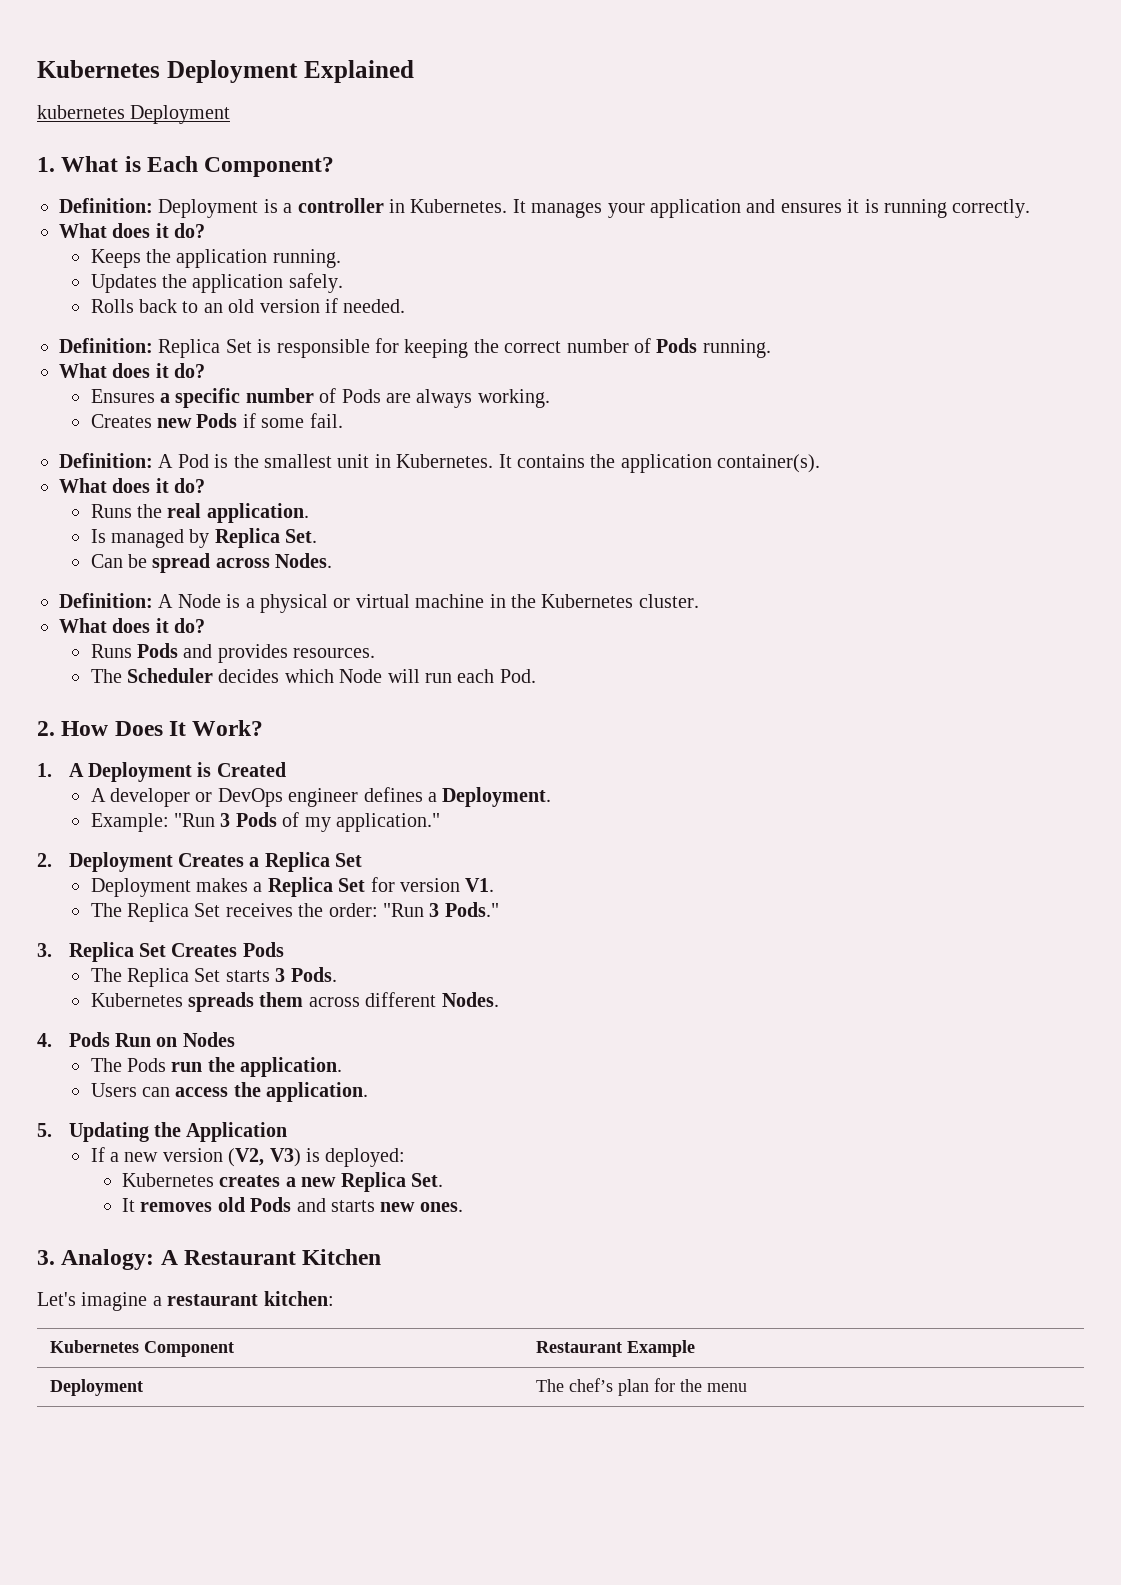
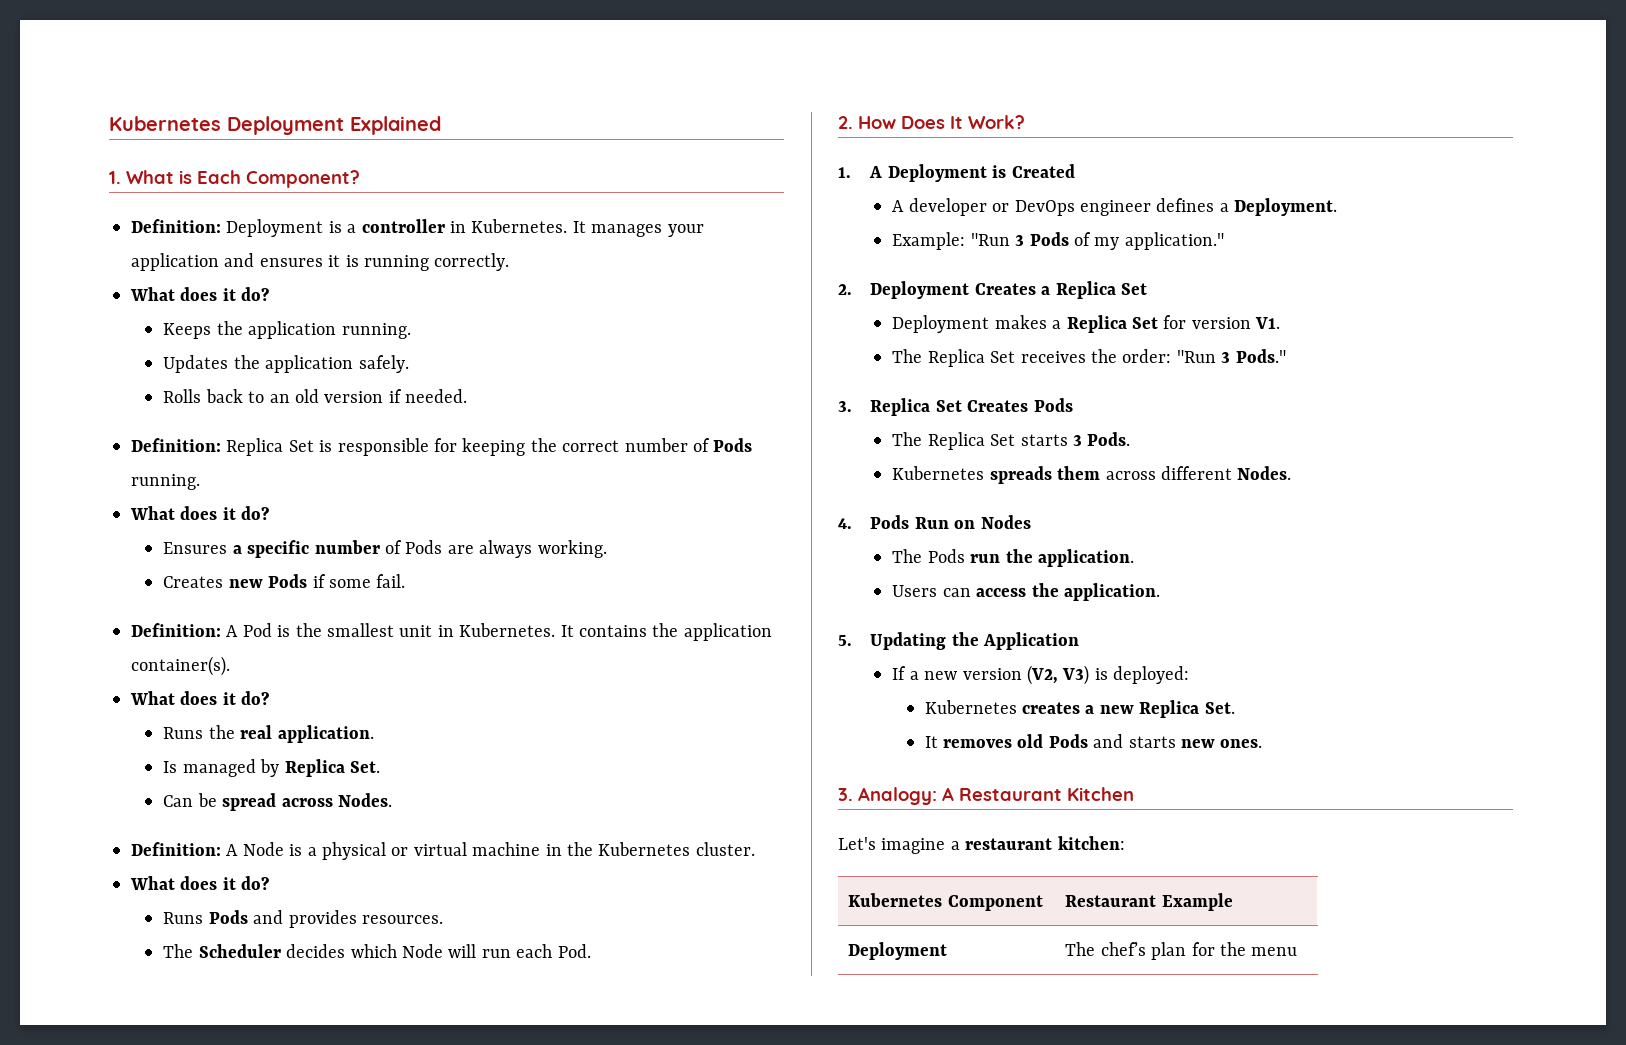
- kubernetes Deployment

